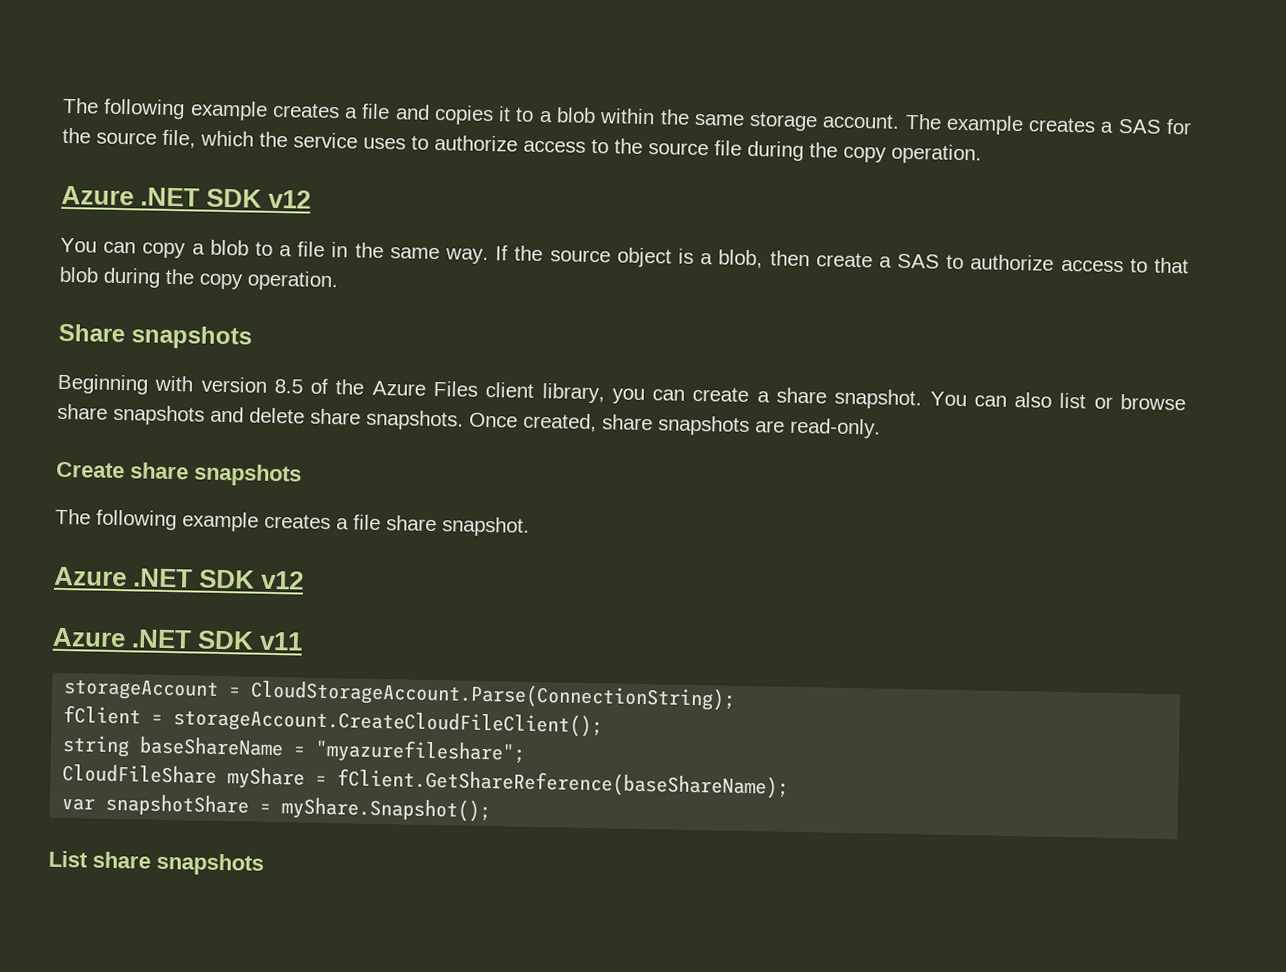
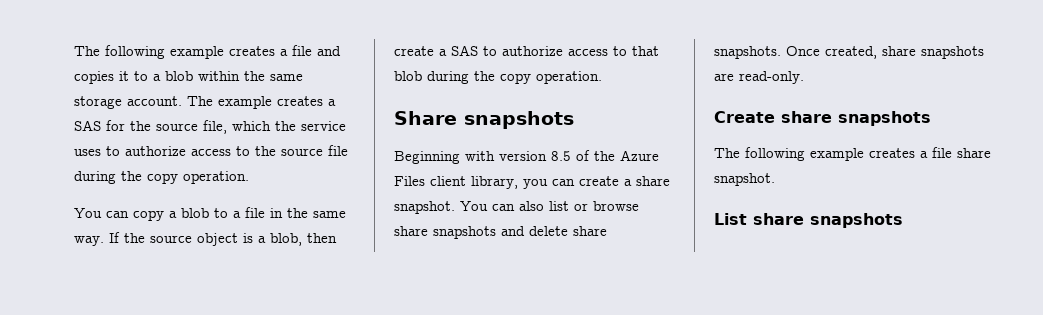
  The example creates a SAS for the source file, which the service uses to authorize access to the source file during the copy operation.
- Azure .NET SDK v12
  The following example creates a file share snapshot.
- Azure .NET SDK v12
- Azure .NET SDK v11
- storageAccount = CloudStorageAccount.Parse(ConnectionString);
- fClient = storageAccount.CreateCloudFileClient();
- string baseShareName = "myazurefileshare";
- CloudFileShare myShare = fClient.GetShareReference(baseShareName);
- var snapshotShare = myShare.Snapshot();

